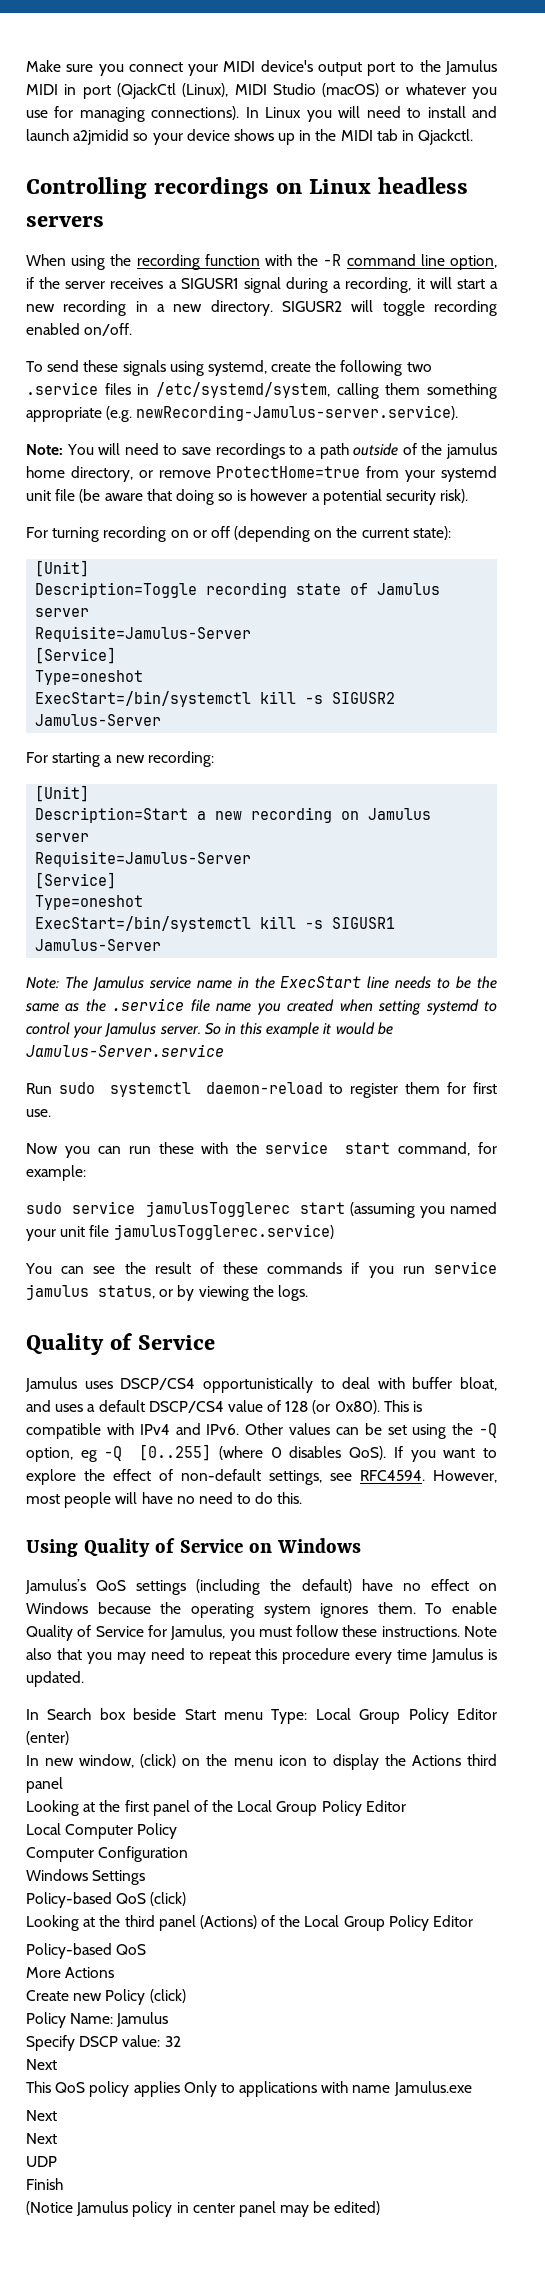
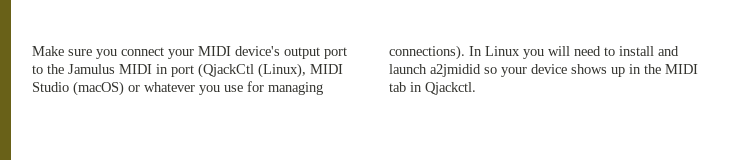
- Controlling recordings on Linux headless servers
- When using the recording function with the -R command line option, if the server receives a SIGUSR1 signal during a recording, it will start a new recording in a new directory. SIGUSR2 will toggle recording enabled on/off.
- To send these signals using systemd, create the following two .service files in /etc/systemd/system, calling them something appropriate (e.g. newRecording-Jamulus-server.service).
- Note: You will need to save recordings to a path outside of the jamulus home directory, or remove ProtectHome=true from your systemd unit file (be aware that doing so is however a potential security risk).
- For turning recording on or off (depending on the current state):
- [Unit]
- Description=Toggle recording state of Jamulus server
- Requisite=Jamulus-Server
- [Service]
- Type=oneshot
- ExecStart=/bin/systemctl kill -s SIGUSR2 Jamulus-Server
- For starting a new recording:
- [Unit]
- Description=Start a new recording on Jamulus server
- Requisite=Jamulus-Server
- [Service]
- Type=oneshot
- ExecStart=/bin/systemctl kill -s SIGUSR1 Jamulus-Server
- Note: The Jamulus service name in the ExecStart line needs to be the same as the .service file name you created when setting systemd to control your Jamulus server. So in this example it would be Jamulus-Server.service
- Run sudo systemctl daemon-reload to register them for first use.
- Now you can run these with the service start command, for example:
- sudo service jamulusTogglerec start (assuming you named your unit file jamulusTogglerec.service)
- You can see the result of these commands if you run service jamulus status, or by viewing the logs.
- Quality of Service
- Jamulus uses DSCP/CS4 opportunistically to deal with buffer bloat, and uses a default DSCP/CS4 value of 128 (or 0x80). This is compatible with IPv4 and IPv6. Other values can be set using the -Q option, eg -Q [0..255] (where 0 disables QoS). If you want to explore the effect of non-default settings, see RFC4594. However, most people will have no need to do this.
- Using Quality of Service on Windows
- Jamulus’s QoS settings (including the default) have no effect on Windows because the operating system ignores them. To enable Quality of Service for Jamulus, you must follow these instructions. Note also that you may need to repeat this procedure every time Jamulus is updated.
- In Search box beside Start menu Type: Local Group Policy Editor (enter)
- In new window, (click) on the menu icon to display the Actions third panel
- Looking at the first panel of the Local Group Policy Editor
- Local Computer Policy
- Computer Configuration
- Windows Settings
- Policy-based QoS (click)
- Looking at the third panel (Actions) of the Local Group Policy Editor
- Policy-based QoS
- More Actions
- Create new Policy (click)
- Policy Name: Jamulus
- Specify DSCP value: 32
- Next
- This QoS policy applies Only to applications with name Jamulus.exe
- Next
- Next
- UDP
- Finish
- (Notice Jamulus policy in center panel may be edited)

